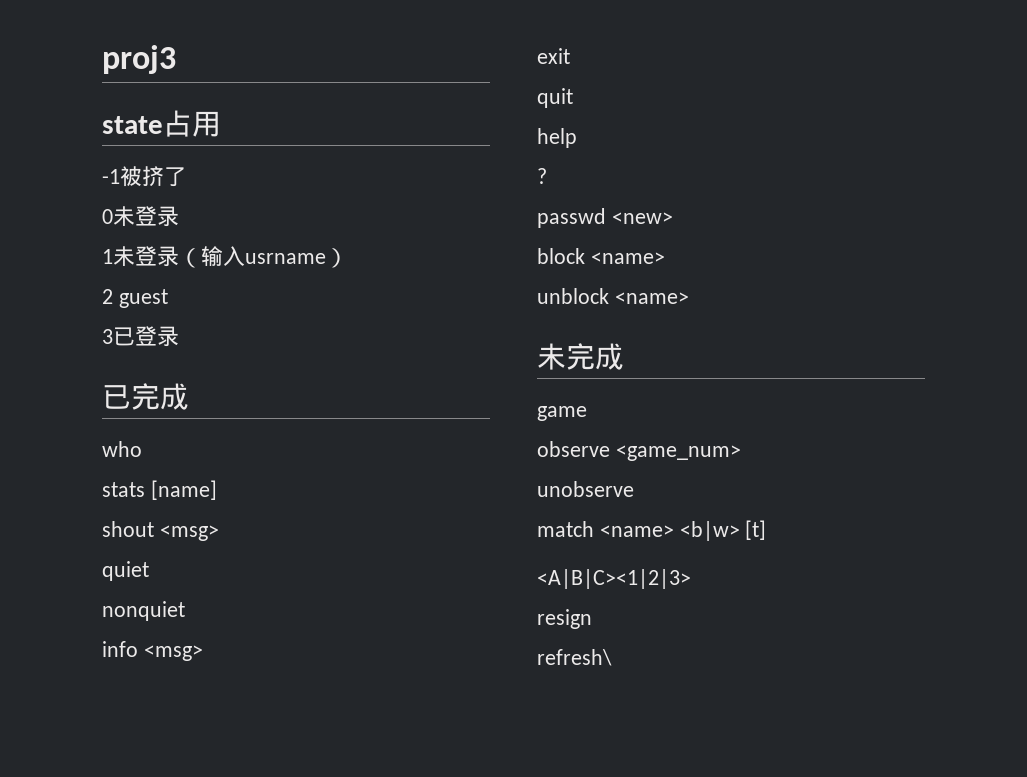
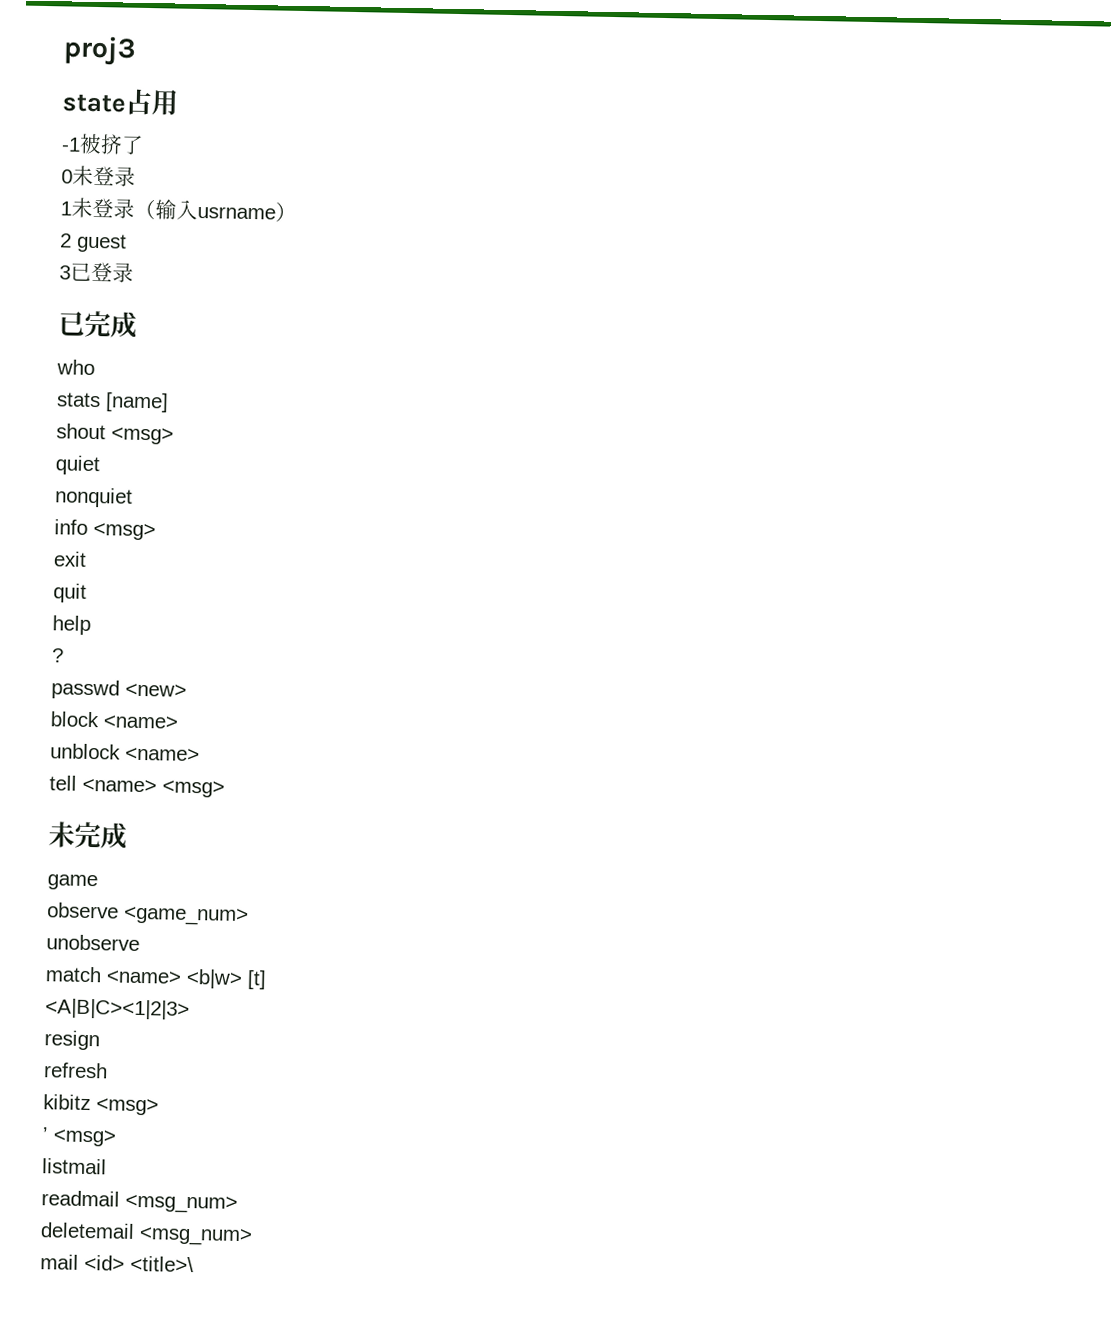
+ tell <name> <msg>
- refresh\
+ refresh
+ kibitz <msg>
+ ’ <msg>
+ listmail
+ readmail <msg_num>
+ deletemail <msg_num>
+ mail <id> <title>\

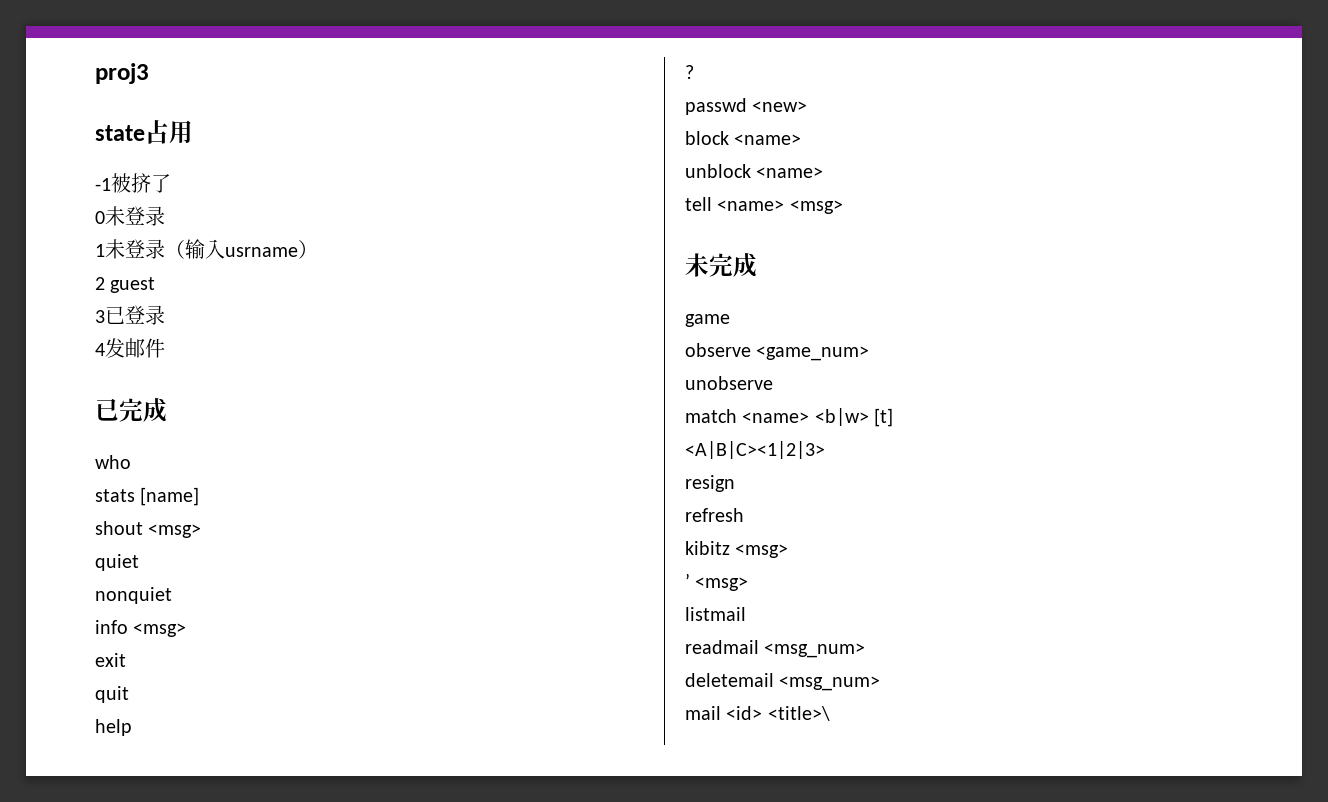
+ 4发邮件

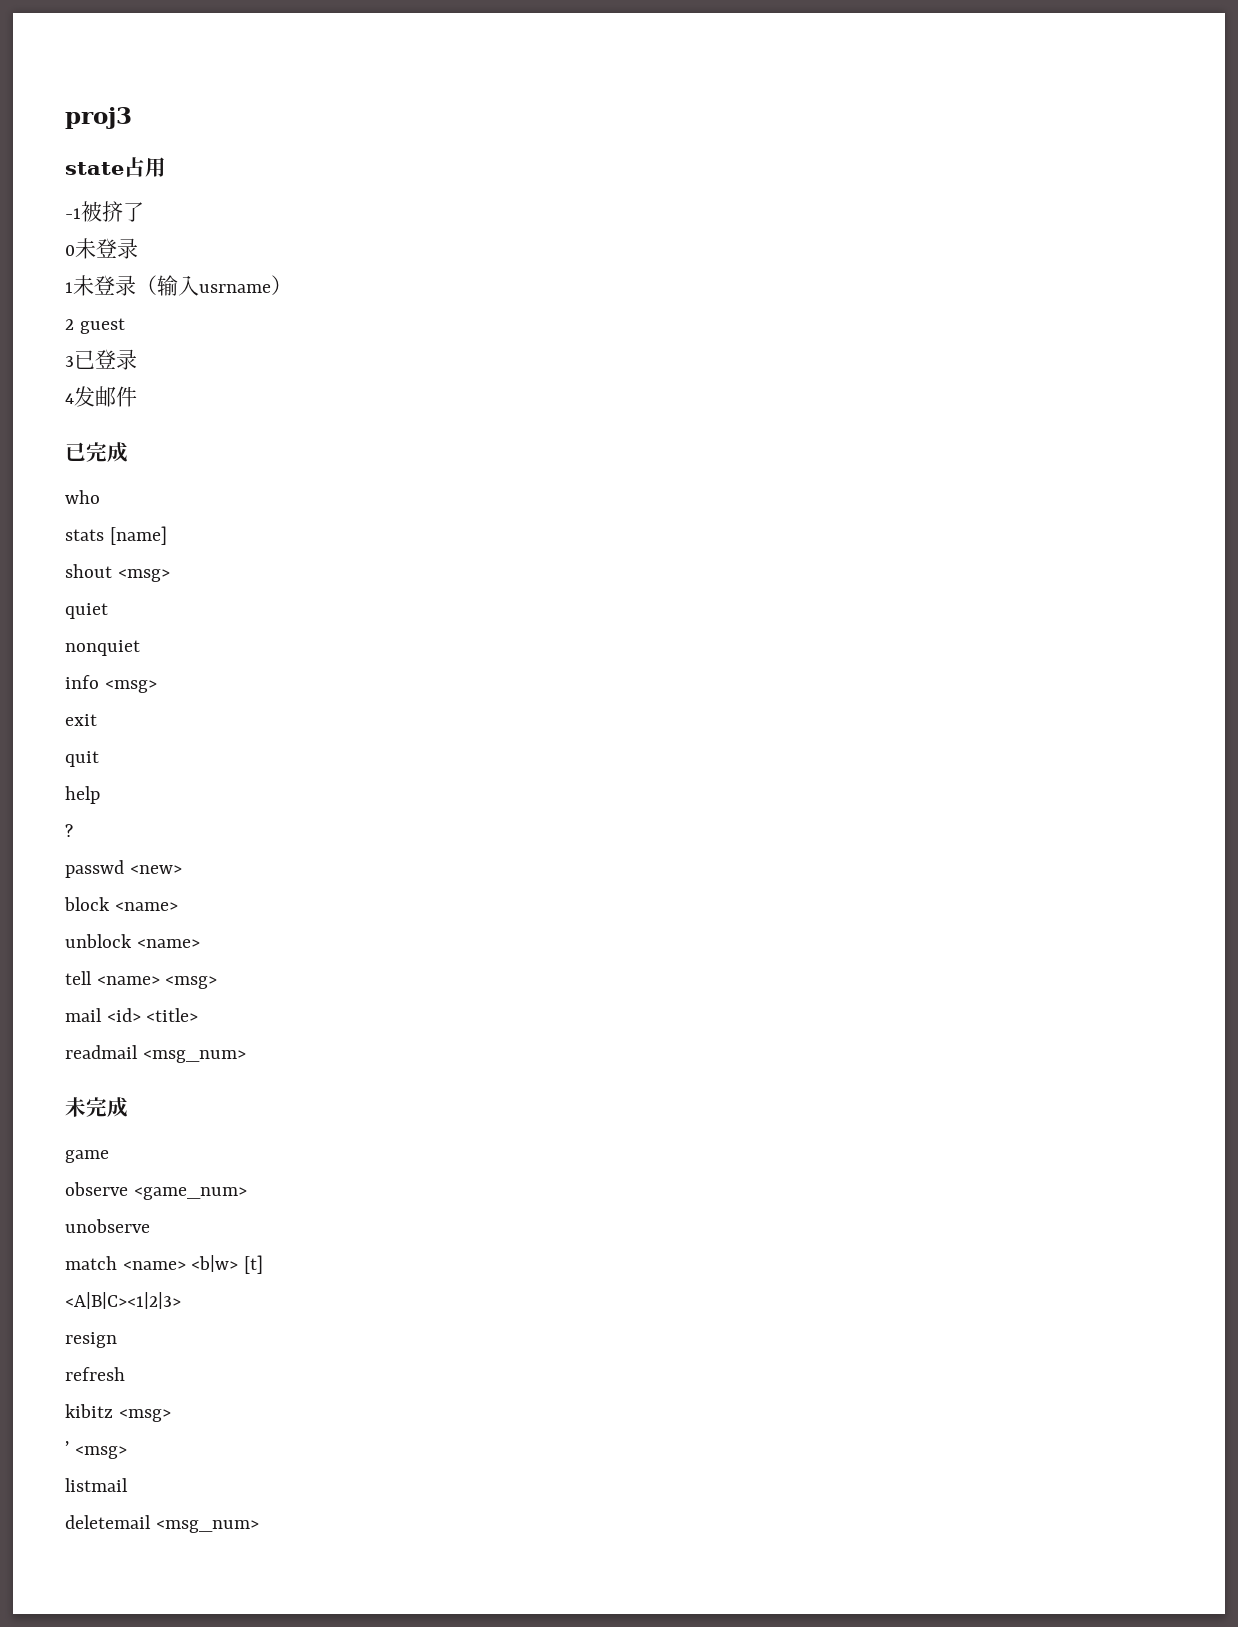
+ mail <id> <title>
+ readmail <msg_num>
- readmail <msg_num>
- mail <id> <title>\

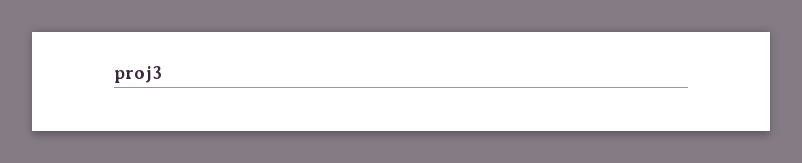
- state占用
- -1被挤了
- 0未登录
- 1未登录（输入usrname）
- 2 guest
- 3已登录
- 4发邮件
- 已完成
- who
- stats [name]
- shout <msg>
- quiet
- nonquiet
- info <msg>
- exit
- quit
- help
- ?
- passwd <new>
- block <name>
- unblock <name>
- tell <name> <msg>
- mail <id> <title>
- readmail <msg_num>
- 未完成
- game
- observe <game_num>
- unobserve
- match <name> <b|w> [t]
- <A|B|C><1|2|3>
- resign
- refresh
- kibitz <msg>
- ’ <msg>
- listmail
- deletemail <msg_num>

